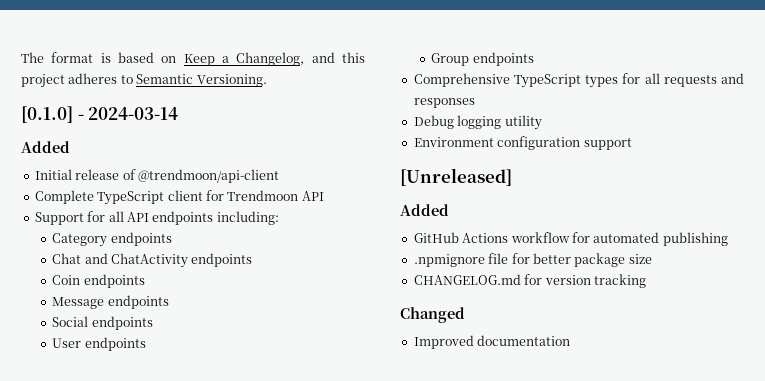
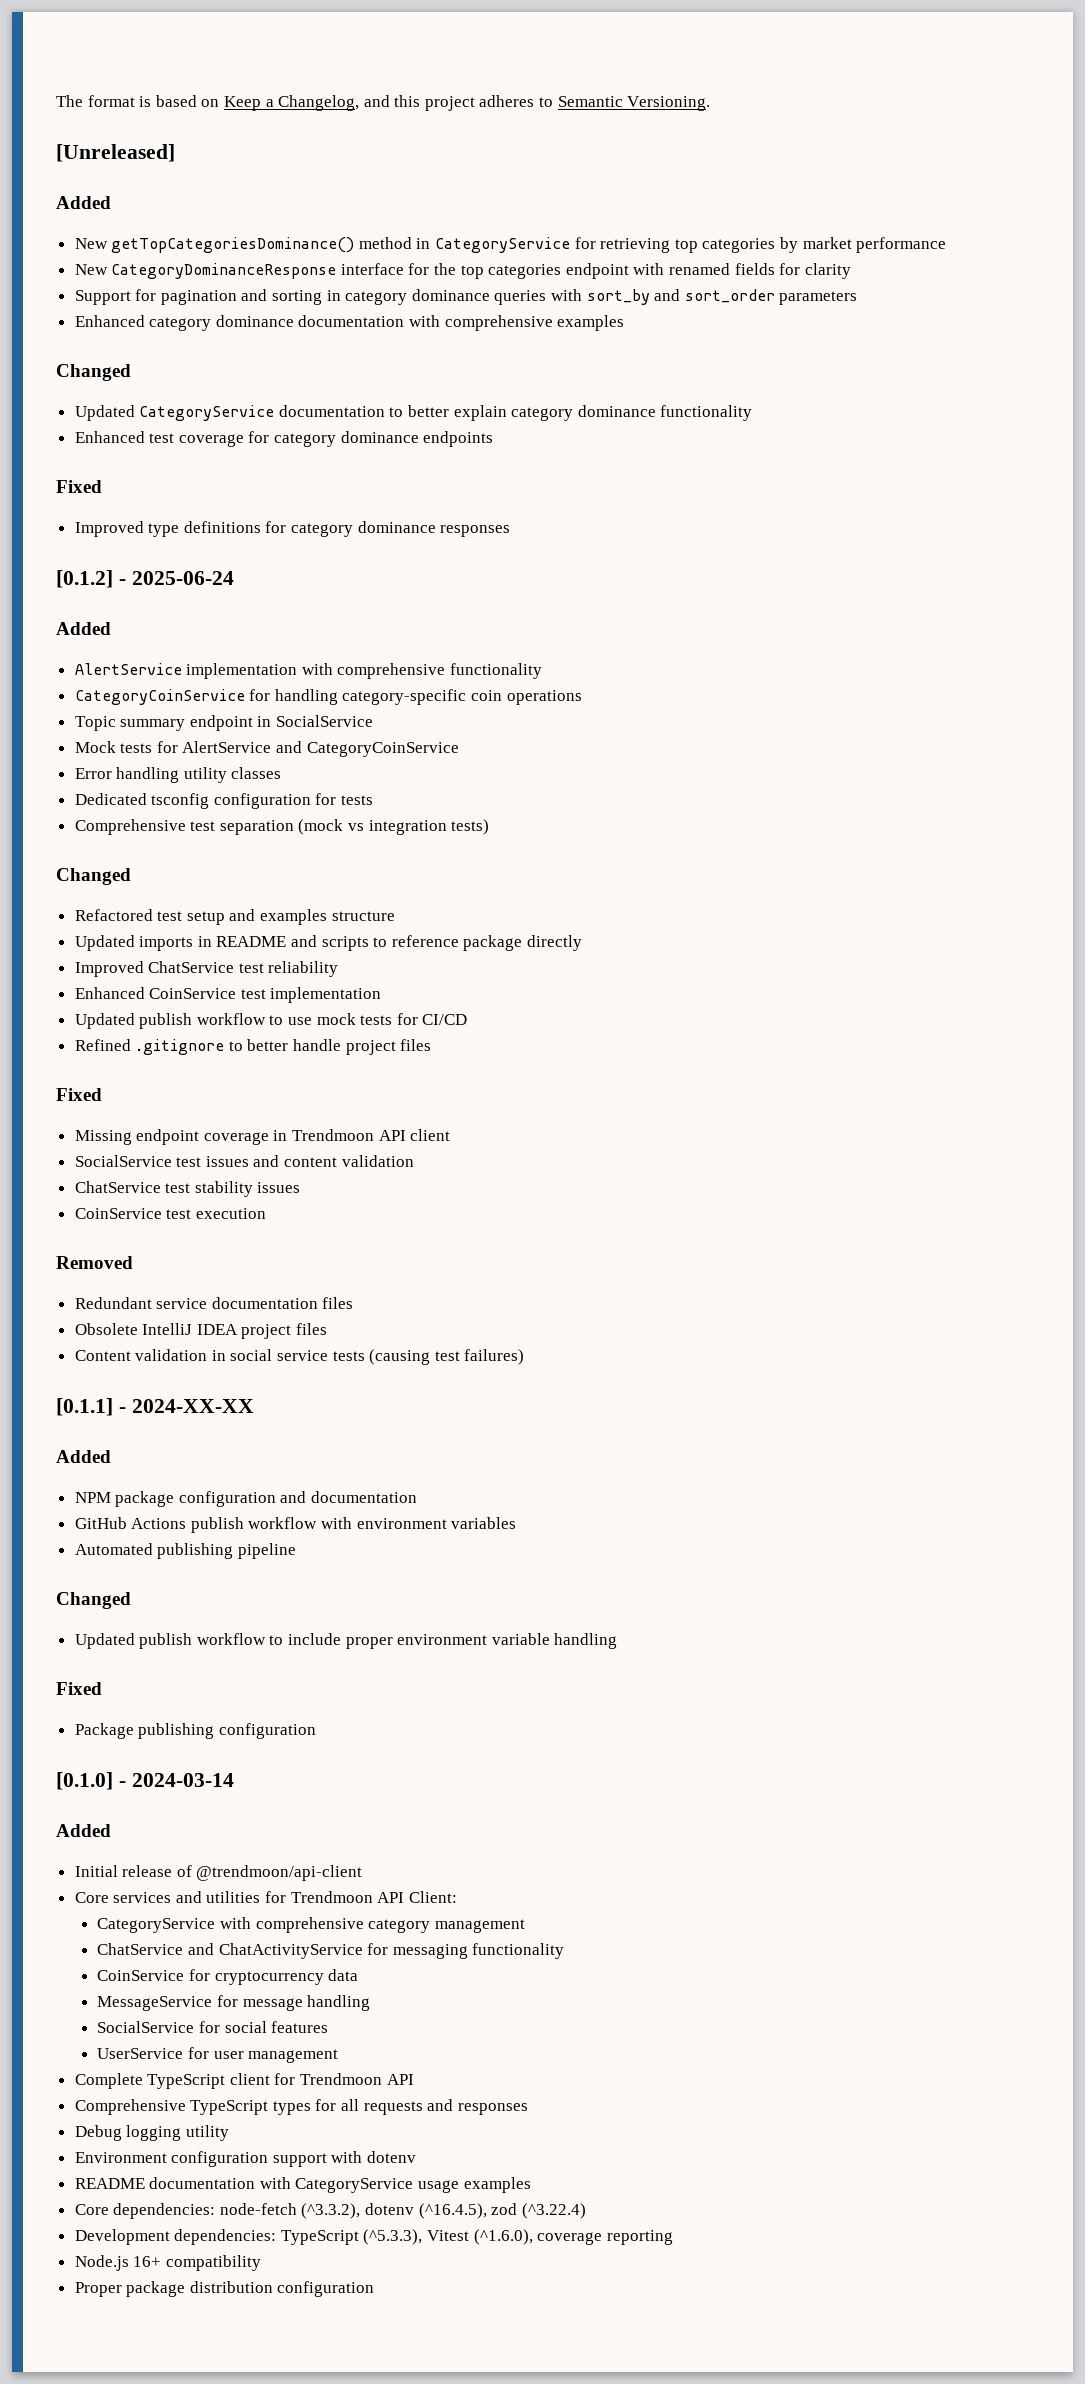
+ [Unreleased]
+ Added
+ New getTopCategoriesDominance() method in CategoryService for retrieving top categories by market performance
+ New CategoryDominanceResponse interface for the top categories endpoint with renamed fields for clarity
+ Support for pagination and sorting in category dominance queries with sort_by and sort_order parameters
+ Enhanced category dominance documentation with comprehensive examples
+ Changed
+ Updated CategoryService documentation to better explain category dominance functionality
+ Enhanced test coverage for category dominance endpoints
+ Fixed
+ Improved type definitions for category dominance responses
+ [0.1.2] - 2025-06-24
+ Added
+ AlertService implementation with comprehensive functionality
+ CategoryCoinService for handling category-specific coin operations
+ Topic summary endpoint in SocialService
+ Mock tests for AlertService and CategoryCoinService
+ Error handling utility classes
+ Dedicated tsconfig configuration for tests
+ Comprehensive test separation (mock vs integration tests)
+ Changed
+ Refactored test setup and examples structure
+ Updated imports in README and scripts to reference package directly
+ Improved ChatService test reliability
+ Enhanced CoinService test implementation
+ Updated publish workflow to use mock tests for CI/CD
+ Refined .gitignore to better handle project files
+ Fixed
+ Missing endpoint coverage in Trendmoon API client
+ SocialService test issues and content validation
+ ChatService test stability issues
+ CoinService test execution
+ Removed
+ Redundant service documentation files
+ Obsolete IntelliJ IDEA project files
+ Content validation in social service tests (causing test failures)
+ [0.1.1] - 2024-XX-XX
+ Added
+ NPM package configuration and documentation
+ GitHub Actions publish workflow with environment variables
+ Automated publishing pipeline
+ Changed
+ Updated publish workflow to include proper environment variable handling
+ Fixed
+ Package publishing configuration
+ Core services and utilities for Trendmoon API Client:
+ CategoryService with comprehensive category management
+ ChatService and ChatActivityService for messaging functionality
+ CoinService for cryptocurrency data
+ MessageService for message handling
+ SocialService for social features
+ UserService for user management
- Support for all API endpoints including:
- Category endpoints
- Chat and ChatActivity endpoints
- Coin endpoints
- Message endpoints
- Social endpoints
- User endpoints
- Group endpoints
- Environment configuration support
- [Unreleased]
- Added
- GitHub Actions workflow for automated publishing
- .npmignore file for better package size
- CHANGELOG.md for version tracking
- Changed
- Improved documentation
+ Environment configuration support with dotenv
+ README documentation with CategoryService usage examples
+ Core dependencies: node-fetch (^3.3.2), dotenv (^16.4.5), zod (^3.22.4)
+ Development dependencies: TypeScript (^5.3.3), Vitest (^1.6.0), coverage reporting
+ Node.js 16+ compatibility
+ Proper package distribution configuration

